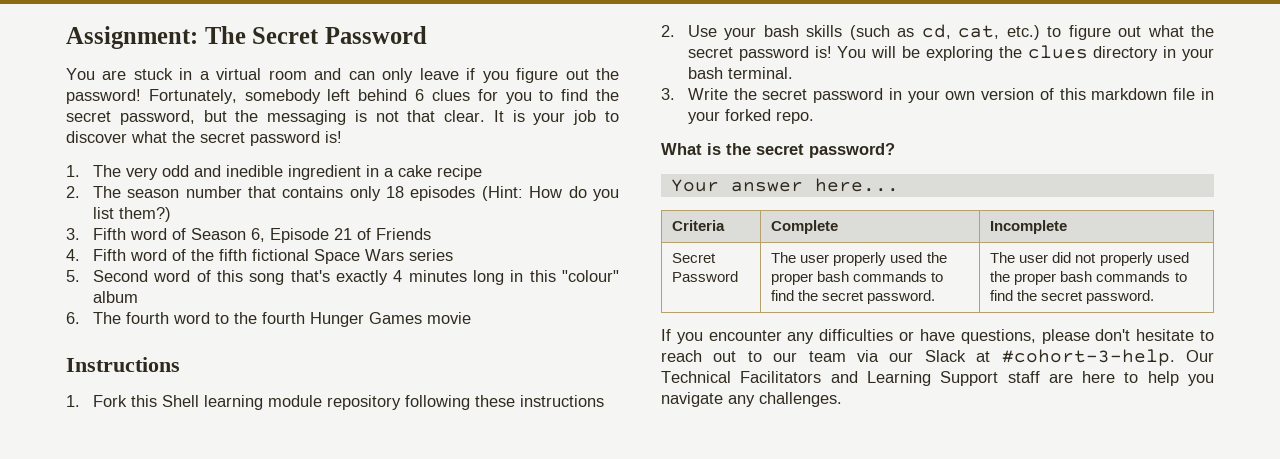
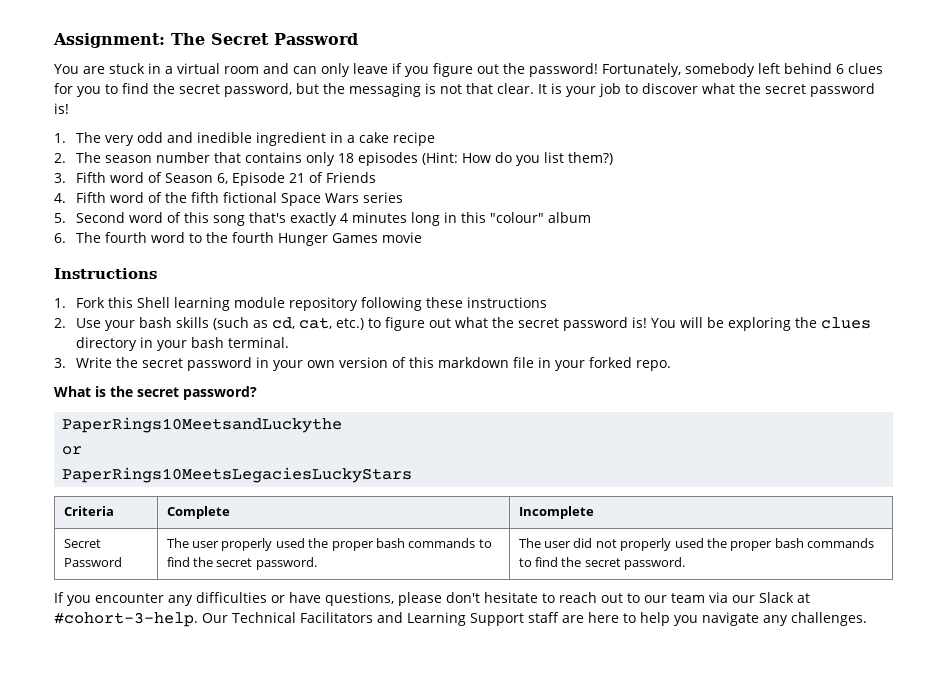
- Your answer here...
+ PaperRings10MeetsandLuckythe
+ or
+ PaperRings10MeetsLegaciesLuckyStars

